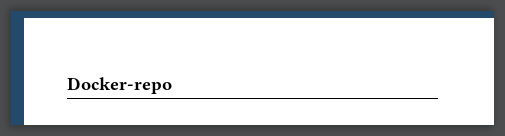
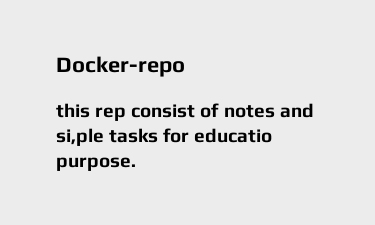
+ this rep consist of notes and si,ple tasks for educatio purpose.

